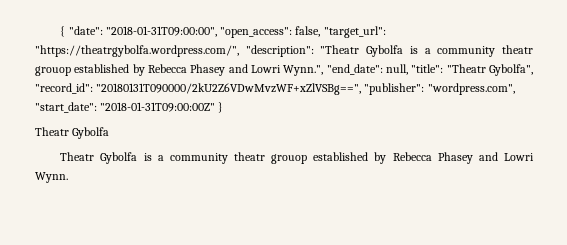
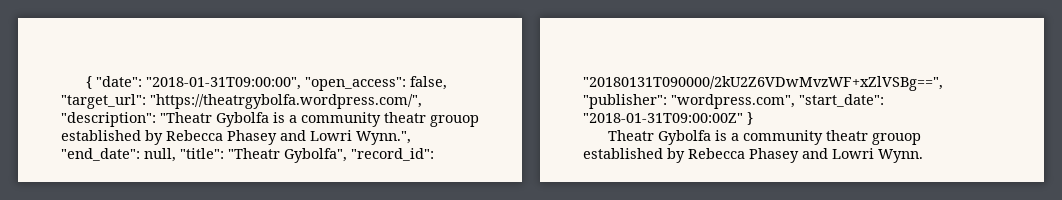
  { "date": "2018-01-31T09:00:00", "open_access": false, "target_url": "https://theatrgybolfa.wordpress.com/", "description": "Theatr Gybolfa is a community theatr grouop established by Rebecca Phasey and Lowri Wynn.", "end_date": null, "title": "Theatr Gybolfa", "record_id": "20180131T090000/2kU2Z6VDwMvzWF+xZlVSBg==", "publisher": "wordpress.com", "start_date": "2018-01-31T09:00:00Z" }
- Theatr Gybolfa

